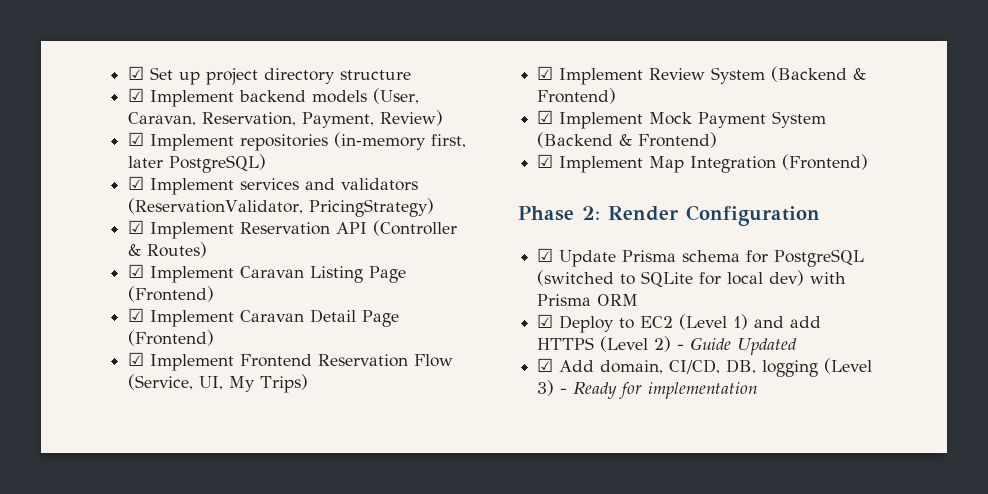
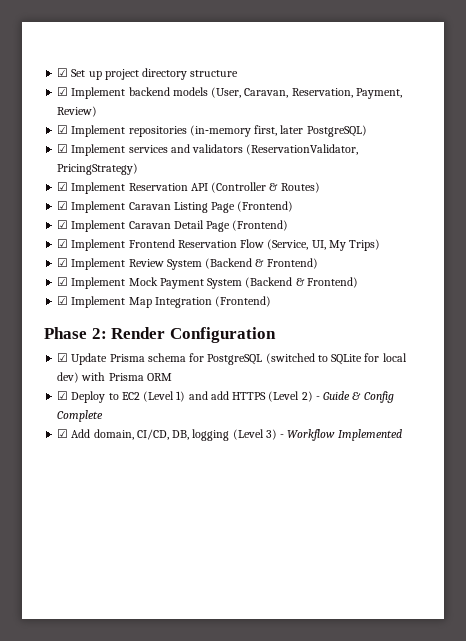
- ☑ Deploy to EC2 (Level 1) and add HTTPS (Level 2) - Guide Updated
+ ☑ Deploy to EC2 (Level 1) and add HTTPS (Level 2) - Guide & Config Complete
- ☑ Add domain, CI/CD, DB, logging (Level 3) - Ready for implementation
+ ☑ Add domain, CI/CD, DB, logging (Level 3) - Workflow Implemented

